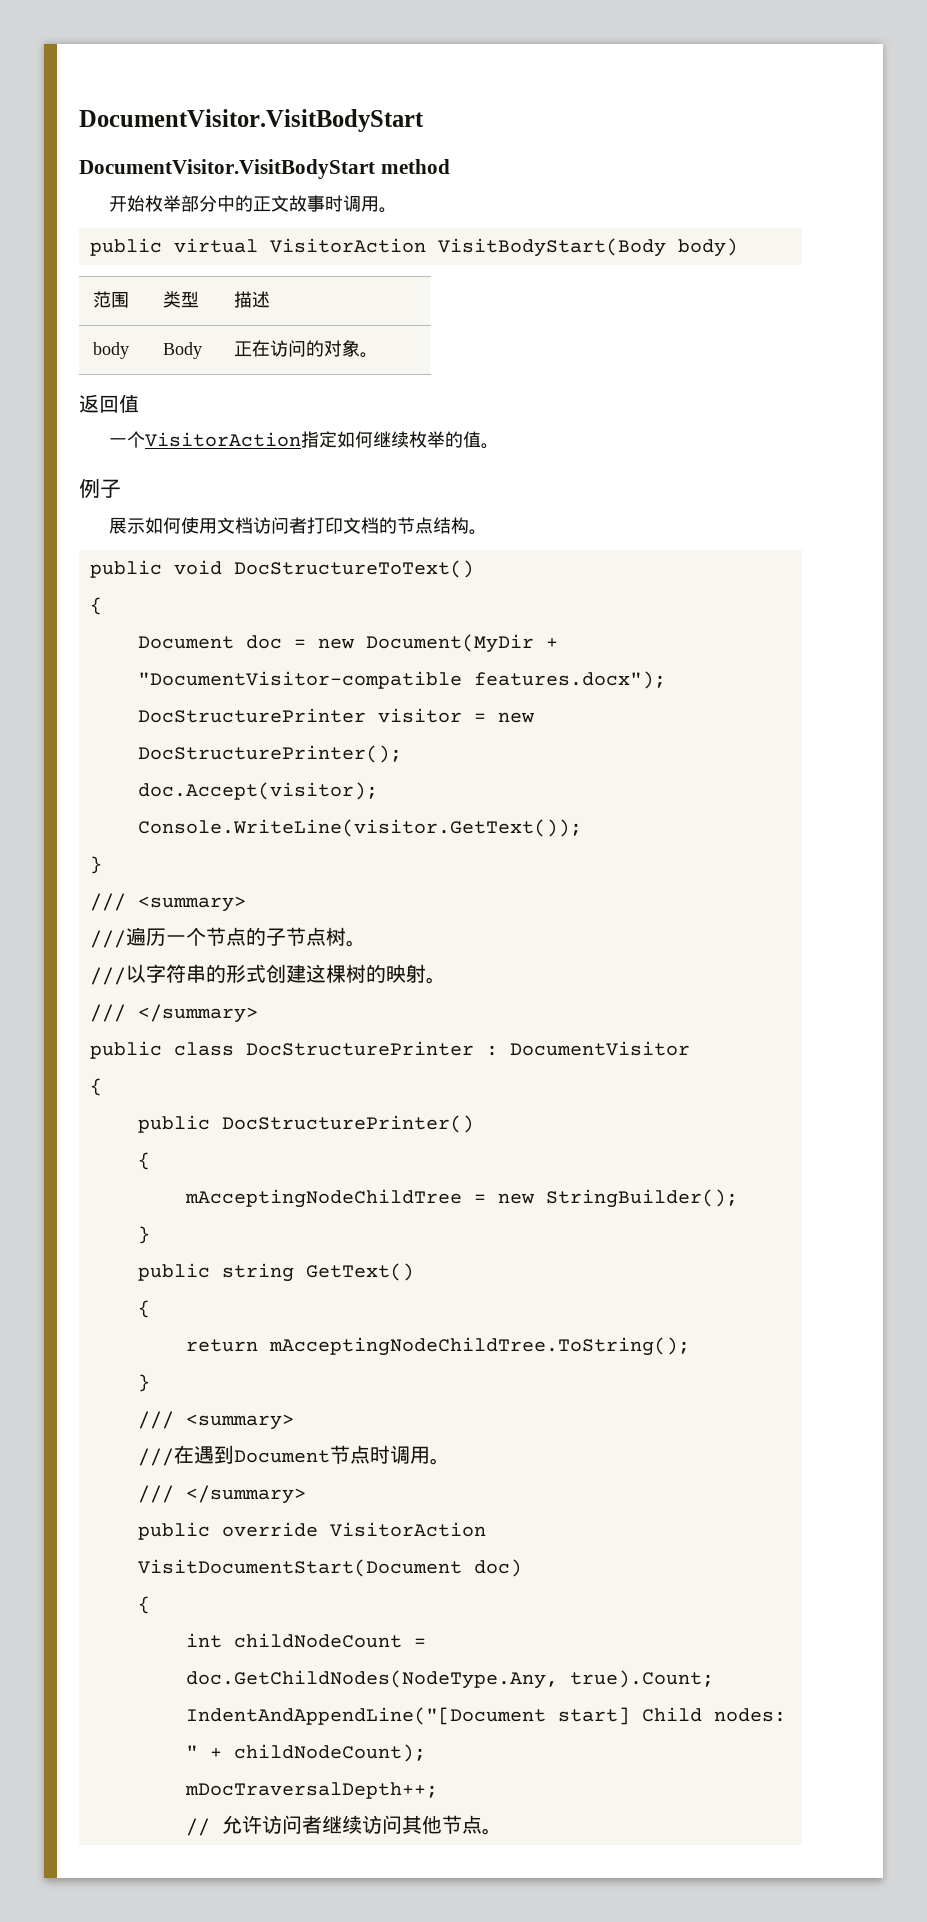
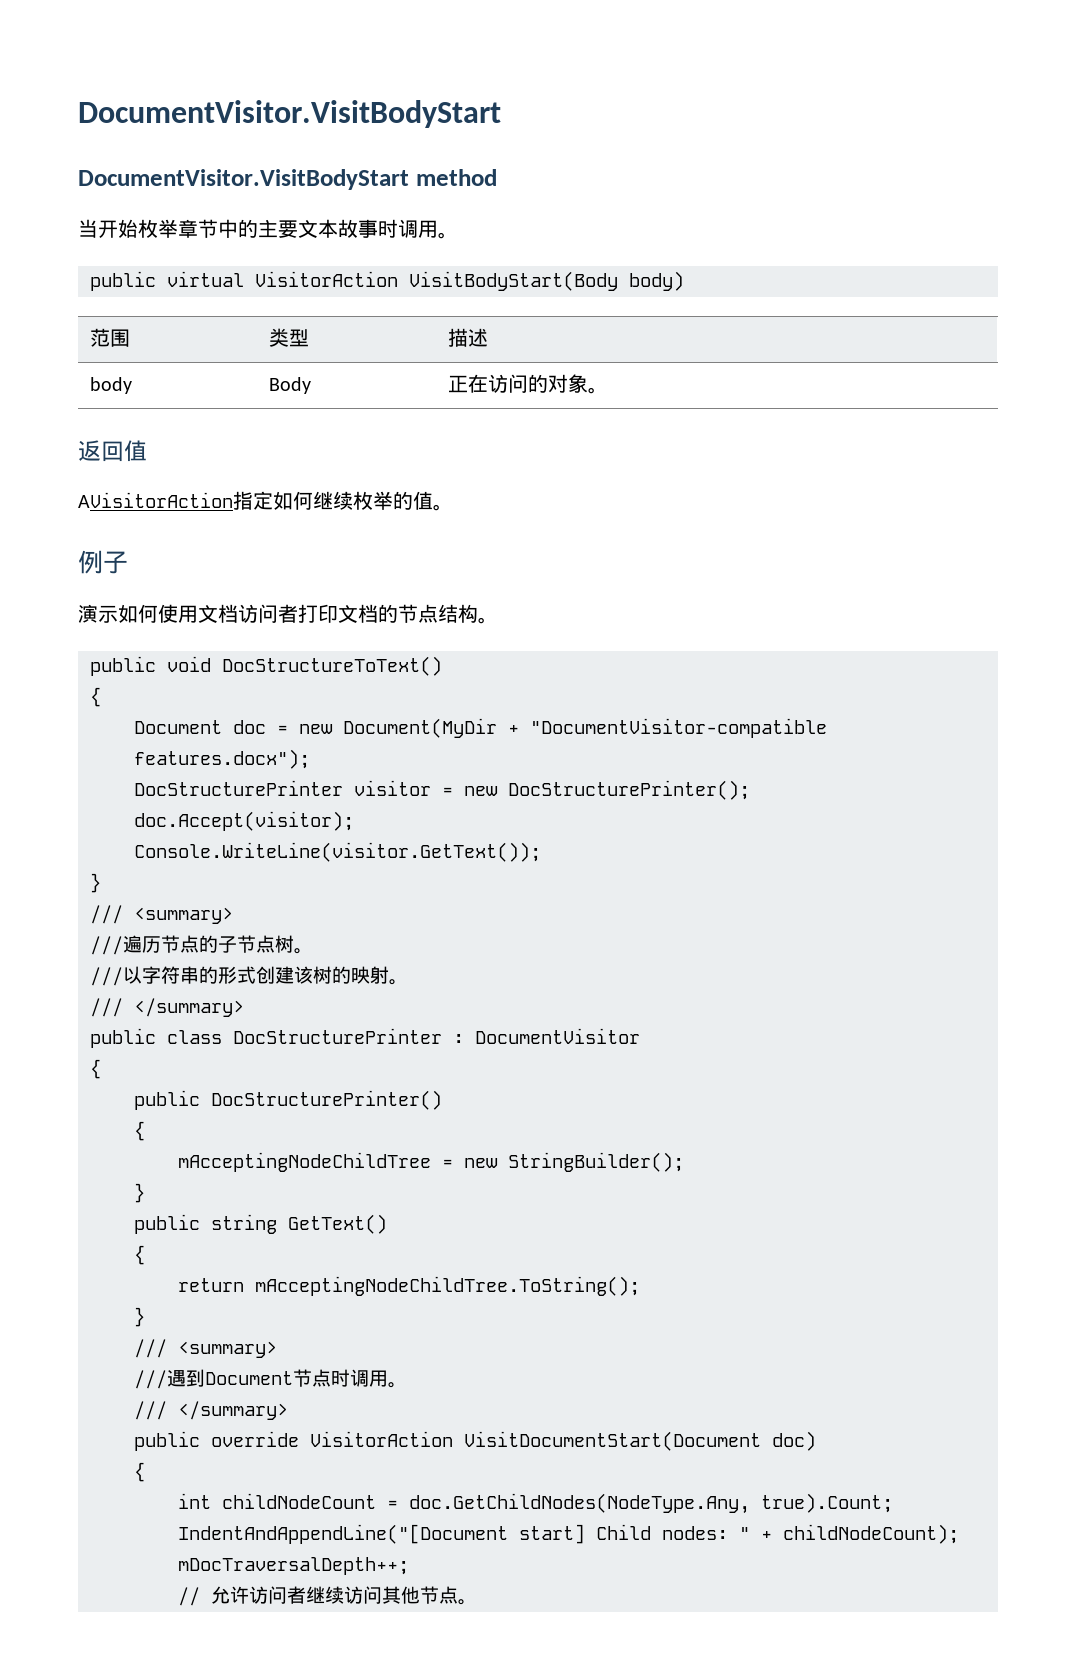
- 开始枚举部分中的正文故事时调用。
+ 当开始枚举章节中的主要文本故事时调用。
- 一个VisitorAction指定如何继续枚举的值。
+ AVisitorAction指定如何继续枚举的值。
- 展示如何使用文档访问者打印文档的节点结构。
+ 演示如何使用文档访问者打印文档的节点结构。
- ///遍历一个节点的子节点树。
+ ///遍历节点的子节点树。
- ///以字符串的形式创建这棵树的映射。
+ ///以字符串的形式创建该树的映射。
- ///在遇到Document节点时调用。
+ ///遇到Document节点时调用。

